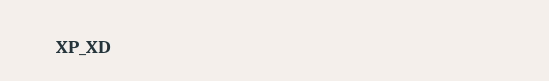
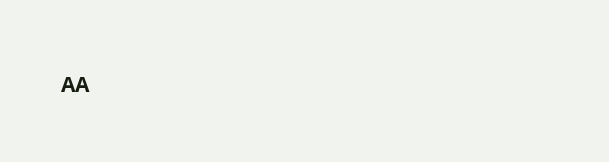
- XP_XD
+ AA

